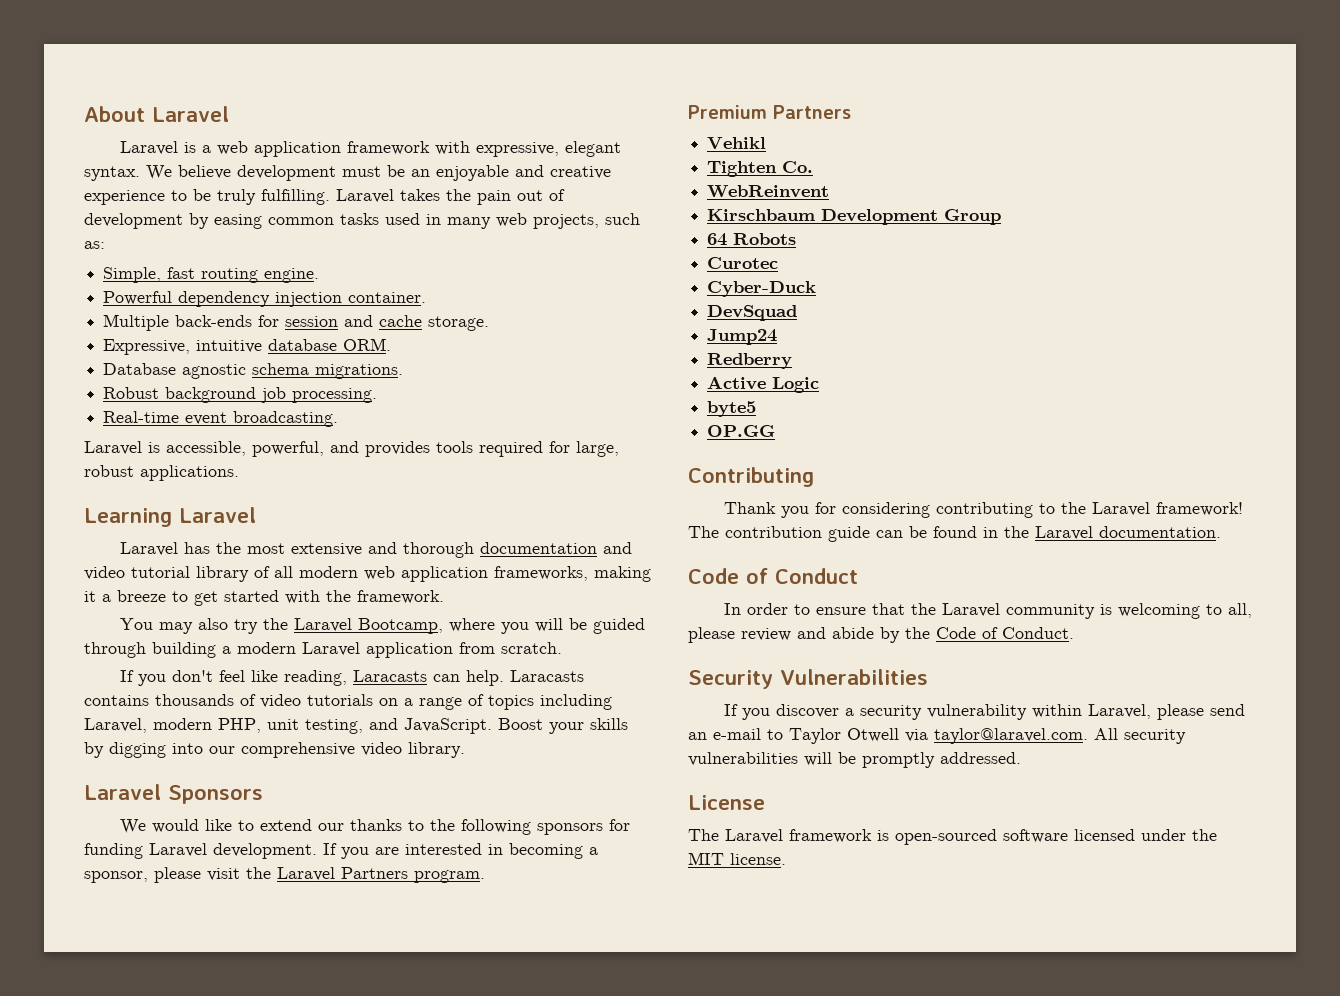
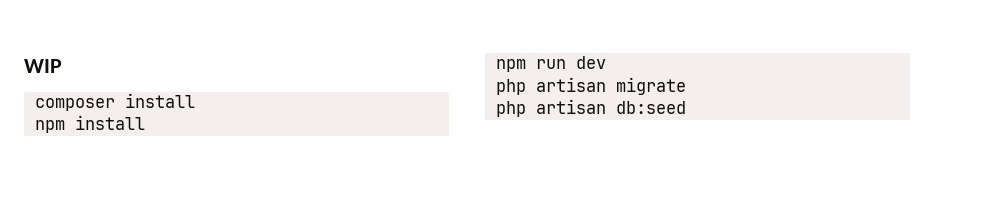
- About Laravel
- Laravel is a web application framework with expressive, elegant syntax. We believe development must be an enjoyable and creative experience to be truly fulfilling. Laravel takes the pain out of development by easing common tasks used in many web projects, such as:
- Simple, fast routing engine.
- Powerful dependency injection container.
- Multiple back-ends for session and cache storage.
- Expressive, intuitive database ORM.
- Database agnostic schema migrations.
- Robust background job processing.
- Real-time event broadcasting.
- Laravel is accessible, powerful, and provides tools required for large, robust applications.
- Learning Laravel
- Laravel has the most extensive and thorough documentation and video tutorial library of all modern web application frameworks, making it a breeze to get started with the framework.
- You may also try the Laravel Bootcamp, where you will be guided through building a modern Laravel application from scratch.
- If you don't feel like reading, Laracasts can help. Laracasts contains thousands of video tutorials on a range of topics including Laravel, modern PHP, unit testing, and JavaScript. Boost your skills by digging into our comprehensive video library.
- Laravel Sponsors
- We would like to extend our thanks to the following sponsors for funding Laravel development. If you are interested in becoming a sponsor, please visit the Laravel Partners program.
- Premium Partners
- Vehikl
- Tighten Co.
- WebReinvent
- Kirschbaum Development Group
- 64 Robots
- Curotec
- Cyber-Duck
- DevSquad
- Jump24
- Redberry
- Active Logic
- byte5
- OP.GG
- Contributing
- Thank you for considering contributing to the Laravel framework! The contribution guide can be found in the Laravel documentation.
- Code of Conduct
- In order to ensure that the Laravel community is welcoming to all, please review and abide by the Code of Conduct.
- Security Vulnerabilities
- If you discover a security vulnerability within Laravel, please send an e-mail to Taylor Otwell via taylor@laravel.com. All security vulnerabilities will be promptly addressed.
- License
- The Laravel framework is open-sourced software licensed under the MIT license.
+ WIP
+ composer install
+ npm install
+ npm run dev
+ php artisan migrate
+ php artisan db:seed

